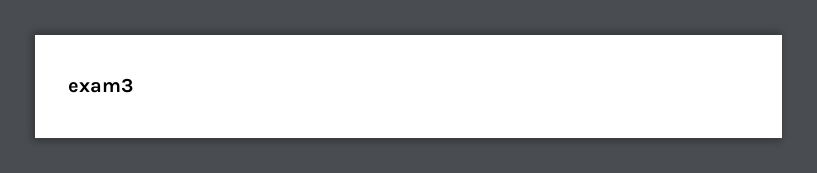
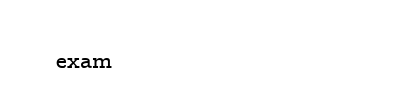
- exam3
+ exam

